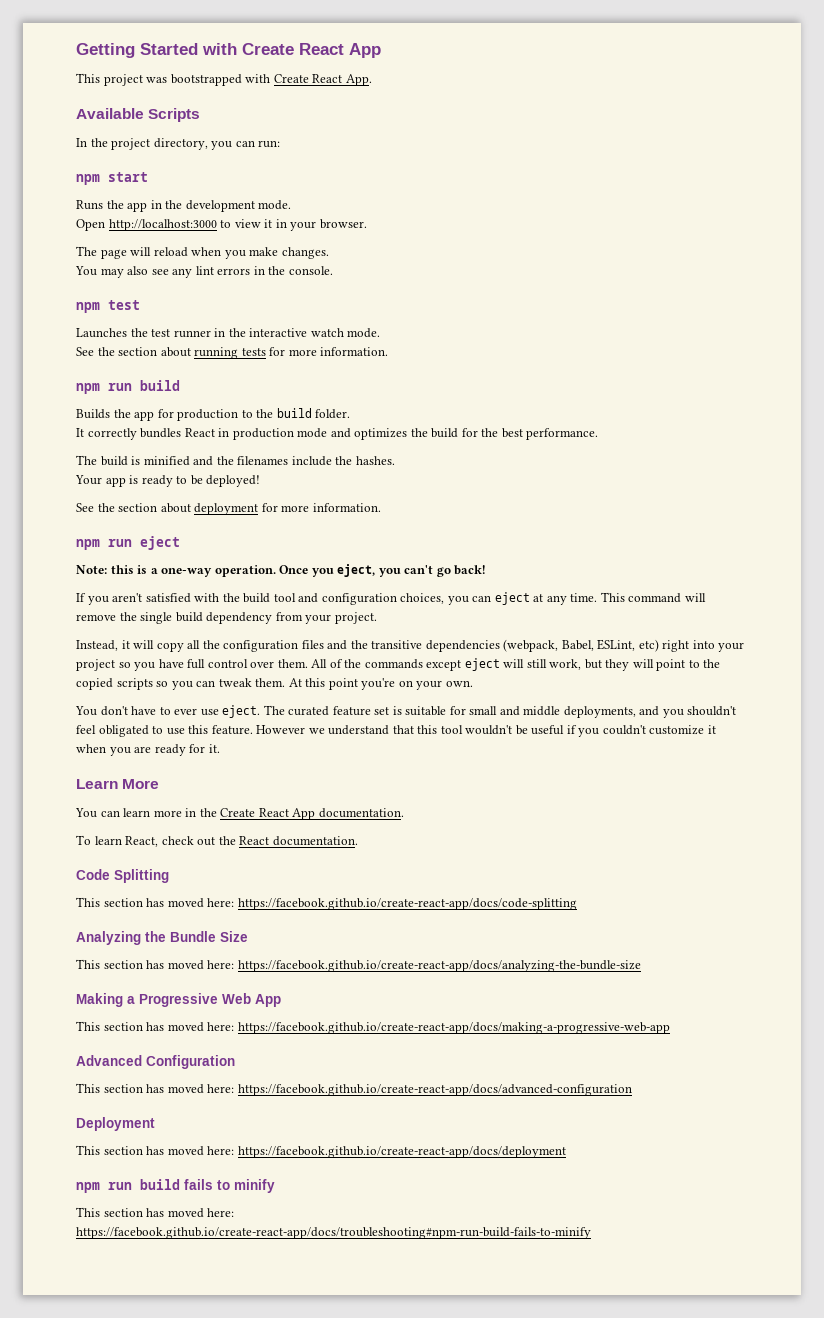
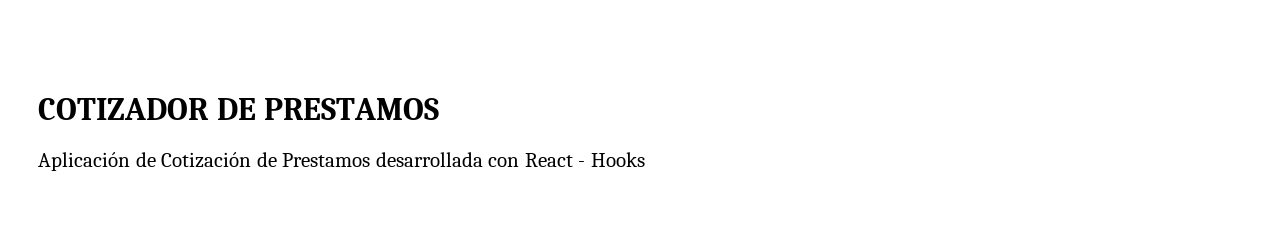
- Getting Started with Create React App
- This project was bootstrapped with Create React App.
- Available Scripts
- In the project directory, you can run:
- npm start
- Runs the app in the development mode.
- Open http://localhost:3000 to view it in your browser.
- The page will reload when you make changes.
- You may also see any lint errors in the console.
- npm test
- Launches the test runner in the interactive watch mode.
- See the section about running tests for more information.
- npm run build
- Builds the app for production to the build folder.
- It correctly bundles React in production mode and optimizes the build for the best performance.
- The build is minified and the filenames include the hashes.
- Your app is ready to be deployed!
- See the section about deployment for more information.
- npm run eject
- Note: this is a one-way operation. Once you eject, you can't go back!
- If you aren't satisfied with the build tool and configuration choices, you can eject at any time. This command will remove the single build dependency from your project.
- Instead, it will copy all the configuration files and the transitive dependencies (webpack, Babel, ESLint, etc) right into your project so you have full control over them. All of the commands except eject will still work, but they will point to the copied scripts so you can tweak them. At this point you're on your own.
- You don't have to ever use eject. The curated feature set is suitable for small and middle deployments, and you shouldn't feel obligated to use this feature. However we understand that this tool wouldn't be useful if you couldn't customize it when you are ready for it.
- Learn More
- You can learn more in the Create React App documentation.
- To learn React, check out the React documentation.
- Code Splitting
- This section has moved here: https://facebook.github.io/create-react-app/docs/code-splitting
- Analyzing the Bundle Size
- This section has moved here: https://facebook.github.io/create-react-app/docs/analyzing-the-bundle-size
- Making a Progressive Web App
- This section has moved here: https://facebook.github.io/create-react-app/docs/making-a-progressive-web-app
- Advanced Configuration
- This section has moved here: https://facebook.github.io/create-react-app/docs/advanced-configuration
- Deployment
- This section has moved here: https://facebook.github.io/create-react-app/docs/deployment
- npm run build fails to minify
- This section has moved here: https://facebook.github.io/create-react-app/docs/troubleshooting#npm-run-build-fails-to-minify
+ COTIZADOR DE PRESTAMOS
+ Aplicación de Cotización de Prestamos desarrollada con React - Hooks

